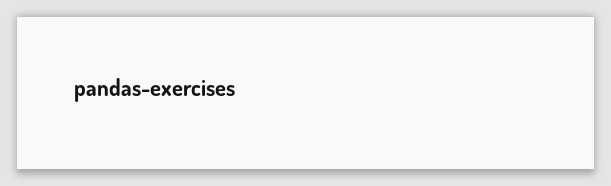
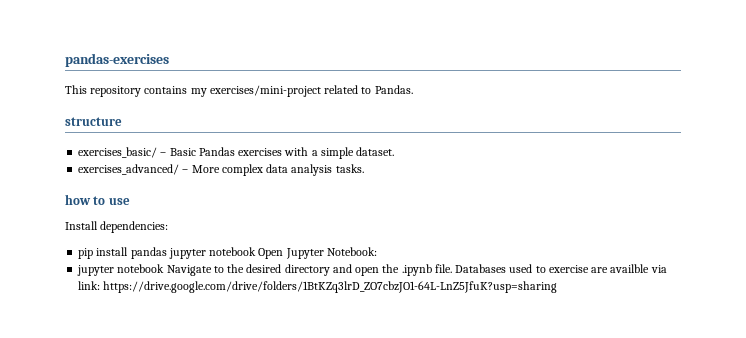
+ This repository contains my exercises/mini-project related to Pandas.
+ structure
+ exercises_basic/ – Basic Pandas exercises with a simple dataset.
+ exercises_advanced/ – More complex data analysis tasks.
+ how to use
+ Install dependencies:
+ pip install pandas jupyter notebook Open Jupyter Notebook:
+ jupyter notebook Navigate to the desired directory and open the .ipynb file. Databases used to exercise are availble via link: https://drive.google.com/drive/folders/1BtKZq3lrD_ZO7cbzJO1-64L-LnZ5JfuK?usp=sharing

